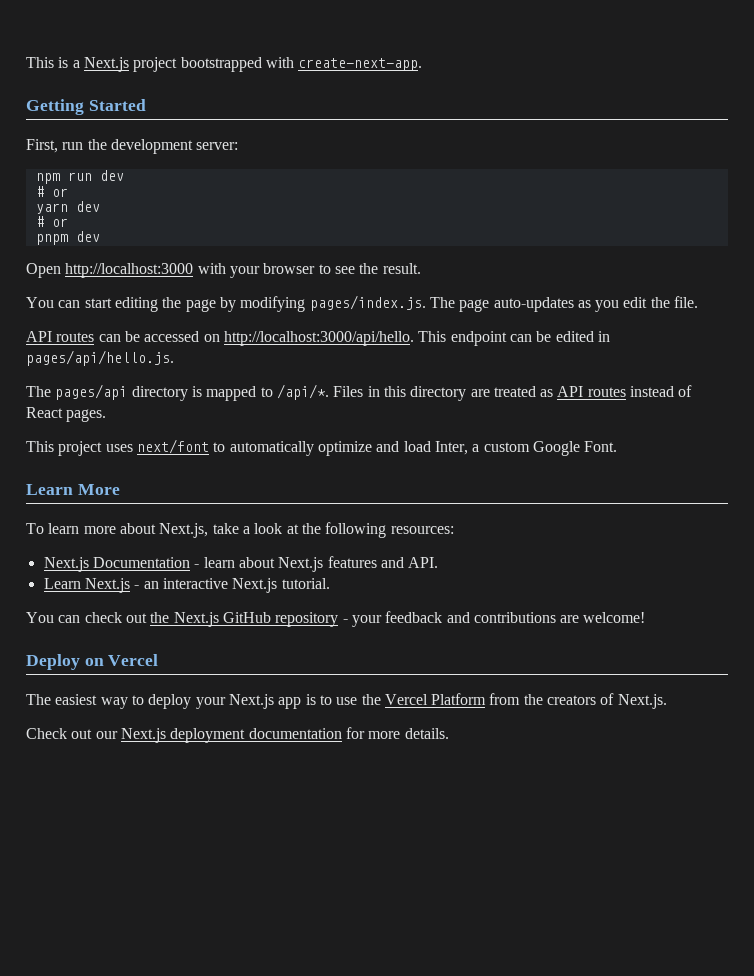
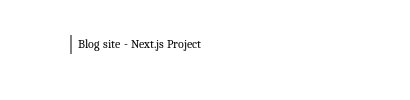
- This is a Next.js project bootstrapped with create-next-app.
- Getting Started
- First, run the development server:
- npm run dev
- # or
- yarn dev
- # or
- pnpm dev
- Open http://localhost:3000 with your browser to see the result.
- You can start editing the page by modifying pages/index.js. The page auto-updates as you edit the file.
- API routes can be accessed on http://localhost:3000/api/hello. This endpoint can be edited in pages/api/hello.js.
- The pages/api directory is mapped to /api/*. Files in this directory are treated as API routes instead of React pages.
- This project uses next/font to automatically optimize and load Inter, a custom Google Font.
- Learn More
- To learn more about Next.js, take a look at the following resources:
- Next.js Documentation - learn about Next.js features and API.
- Learn Next.js - an interactive Next.js tutorial.
- You can check out the Next.js GitHub repository - your feedback and contributions are welcome!
- Deploy on Vercel
- The easiest way to deploy your Next.js app is to use the Vercel Platform from the creators of Next.js.
- Check out our Next.js deployment documentation for more details.
+ Blog site - Next.js Project

